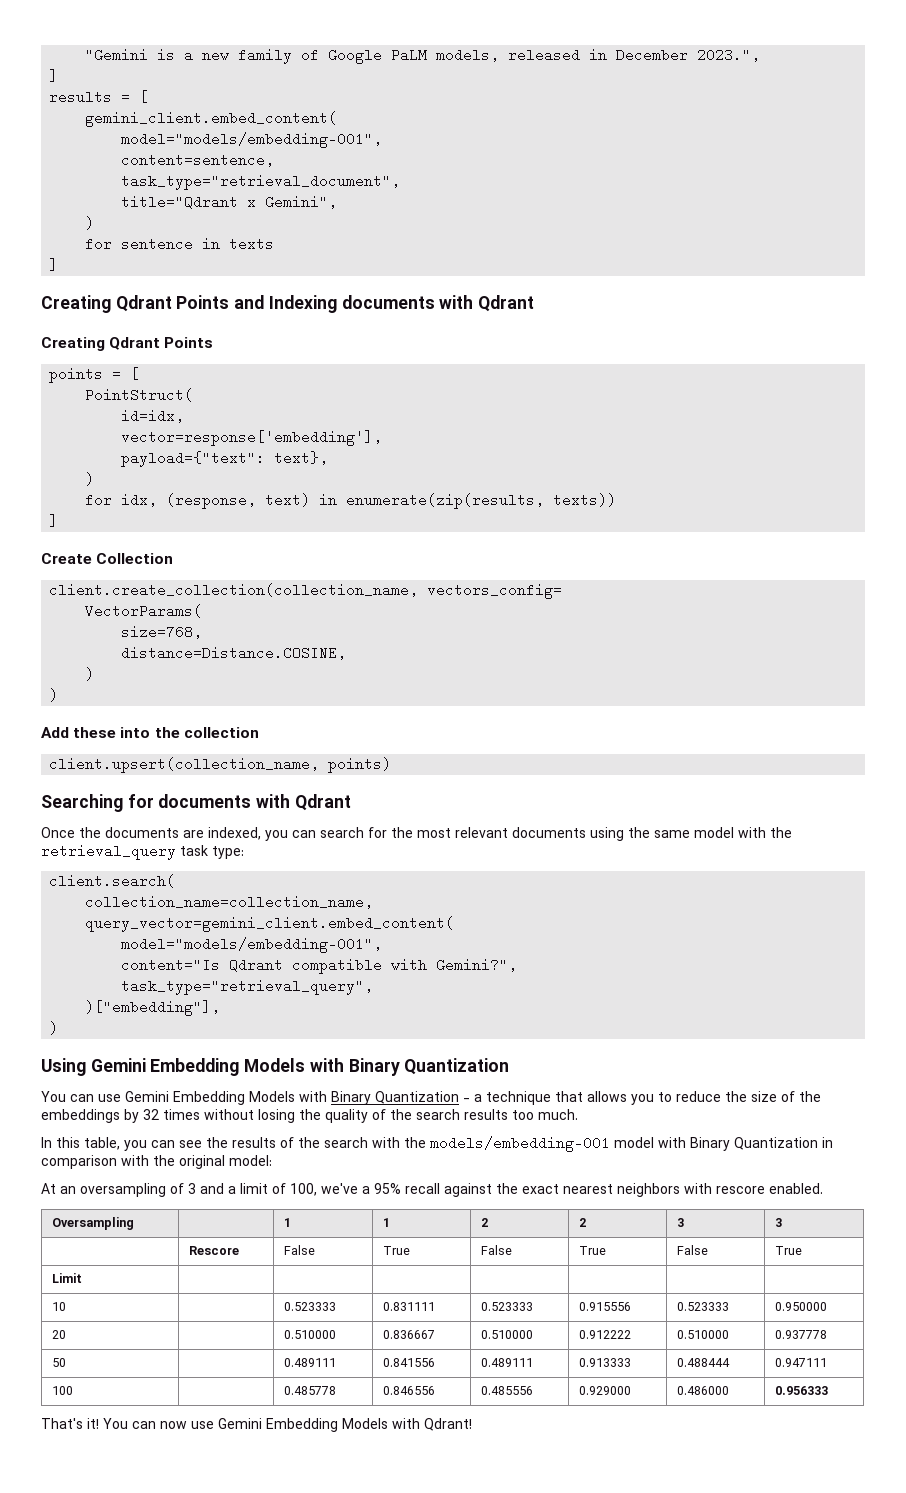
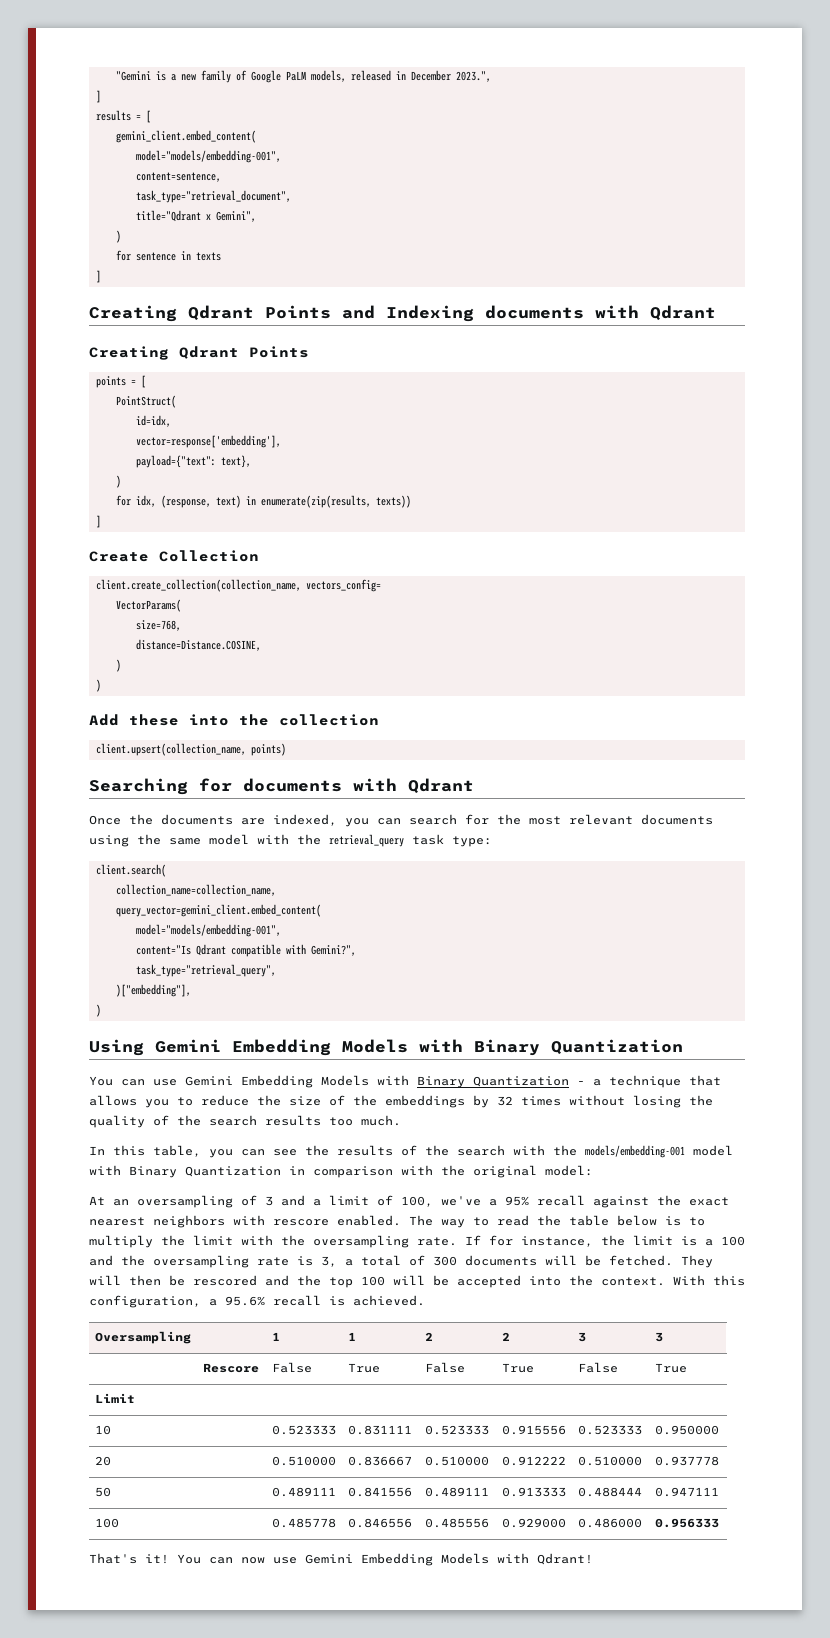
+ The way to read the table below is to multiply the limit with the oversampling rate. If for instance, the limit is a 100 and the oversampling rate is 3, a total of 300 documents will be fetched. They will then be rescored and the top 100 will be accepted into the context. With this configuration, a 95.6% recall is achieved.

